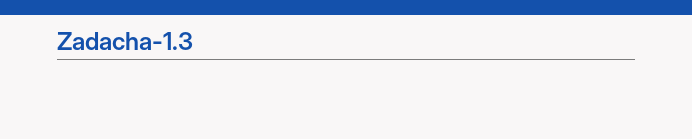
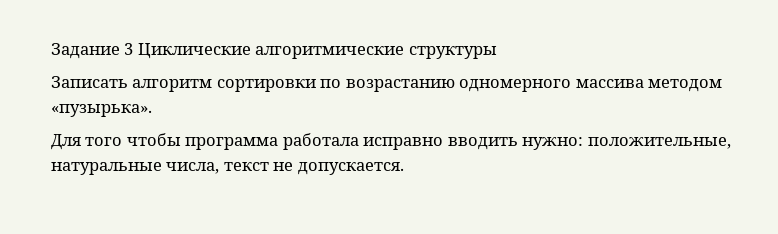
- Zadacha-1.3
+ Задание 3 Циклические алгоритмические структуры
+ Записать алгоритм сортировки по возрастанию одномерного массива методом «пузырька».
+ Для того чтобы программа работала исправно вводить нужно: положительные, натуральные числа, текст не допускается.

